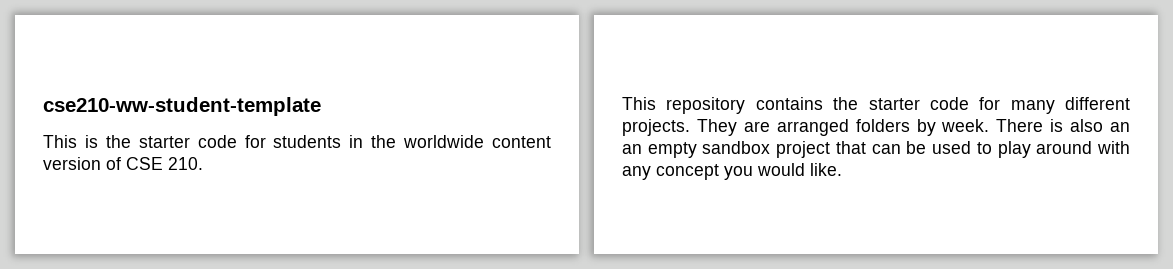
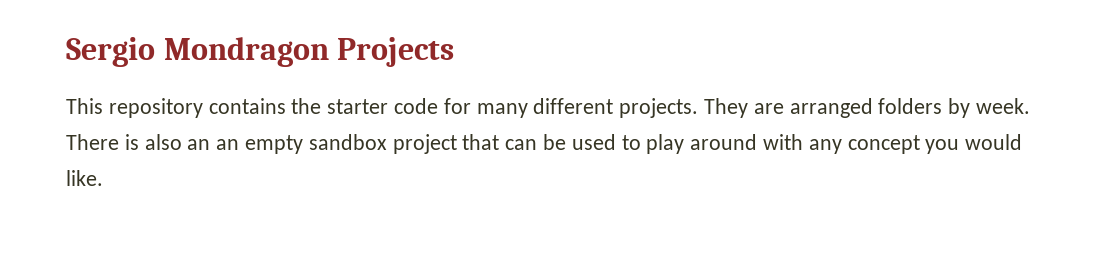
- cse210-ww-student-template
- This is the starter code for students in the worldwide content version of CSE 210.
+ Sergio Mondragon Projects

